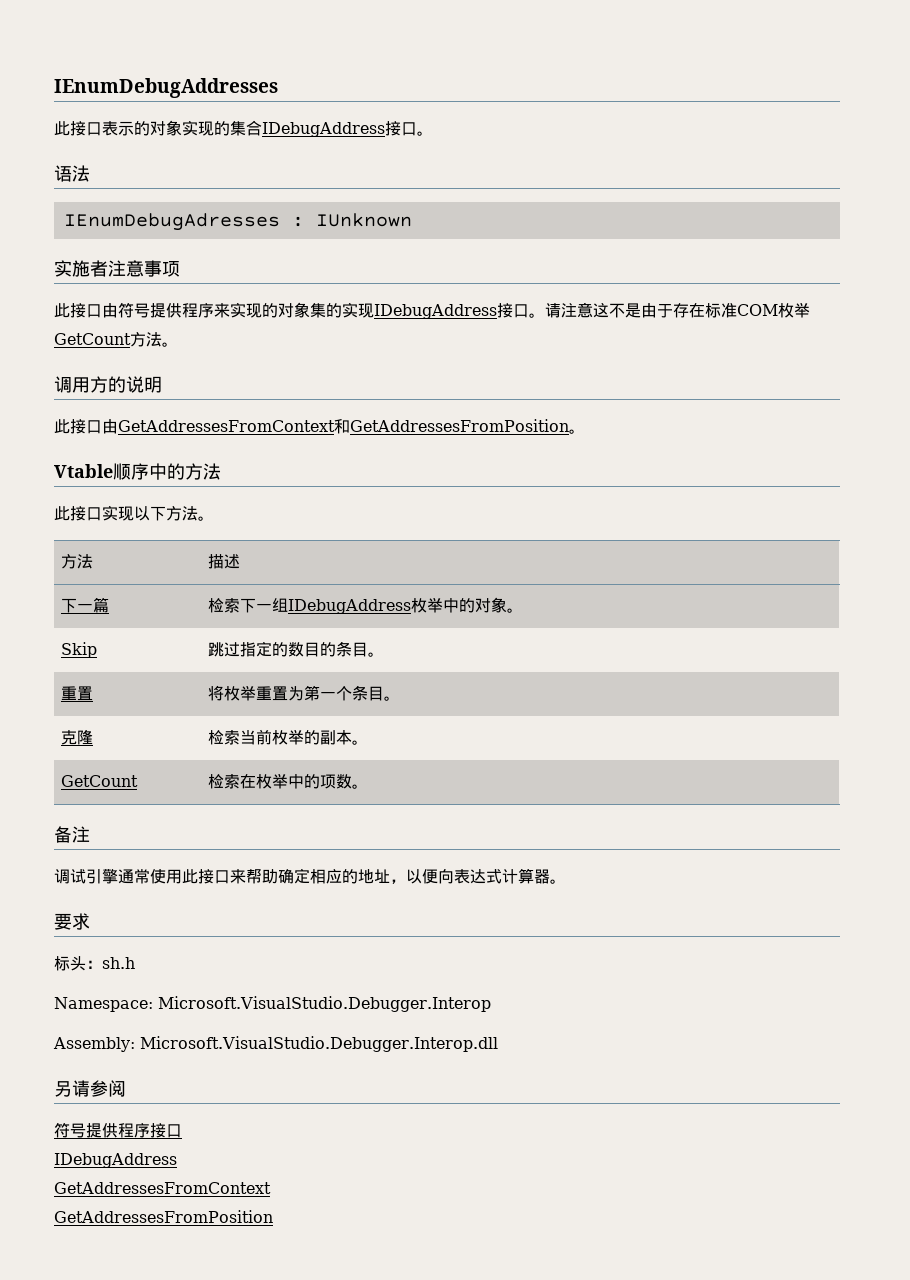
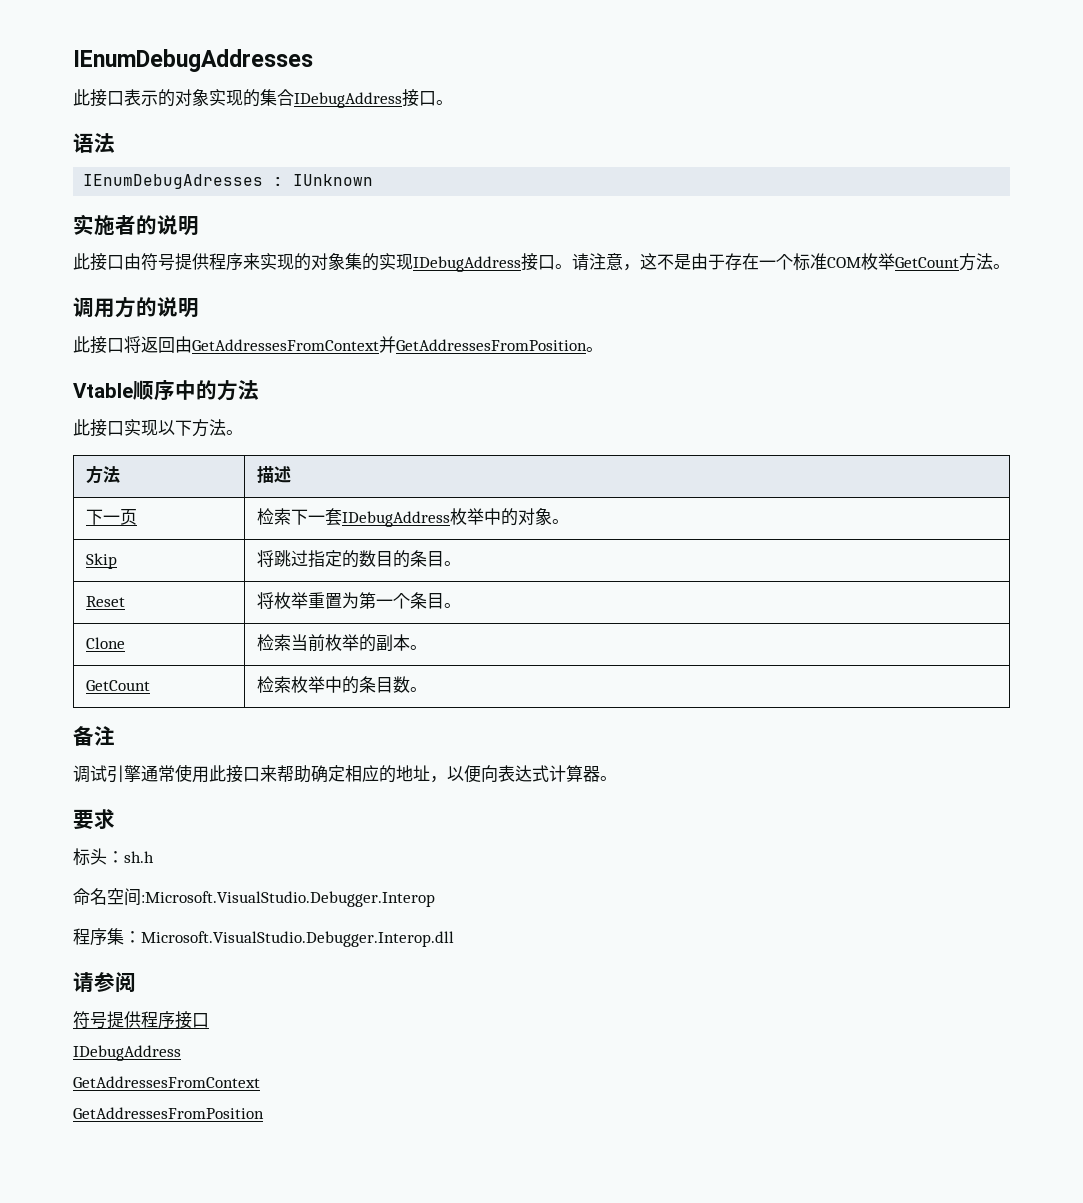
- 实施者注意事项
+ 实施者的说明
- 请注意这不是由于存在标准COM枚举GetCount方法。
+ 请注意，这不是由于存在一个标准COM枚举GetCount方法。
- 此接口由GetAddressesFromContext和GetAddressesFromPosition。
+ 此接口将返回由GetAddressesFromContext并GetAddressesFromPosition。
- 下一篇 | 检索下一组IDebugAddress枚举中的对象。
+ 下一页 | 检索下一套IDebugAddress枚举中的对象。
- Skip | 跳过指定的数目的条目。
+ Skip | 将跳过指定的数目的条目。
- 重置 | 将枚举重置为第一个条目。
+ Reset | 将枚举重置为第一个条目。
- 克隆 | 检索当前枚举的副本。
+ Clone | 检索当前枚举的副本。
- GetCount | 检索在枚举中的项数。
+ GetCount | 检索枚举中的条目数。
- Namespace: Microsoft.VisualStudio.Debugger.Interop
- Assembly: Microsoft.VisualStudio.Debugger.Interop.dll
+ 命名空间:Microsoft.VisualStudio.Debugger.Interop
+ 程序集：Microsoft.VisualStudio.Debugger.Interop.dll
- 另请参阅
+ 请参阅

